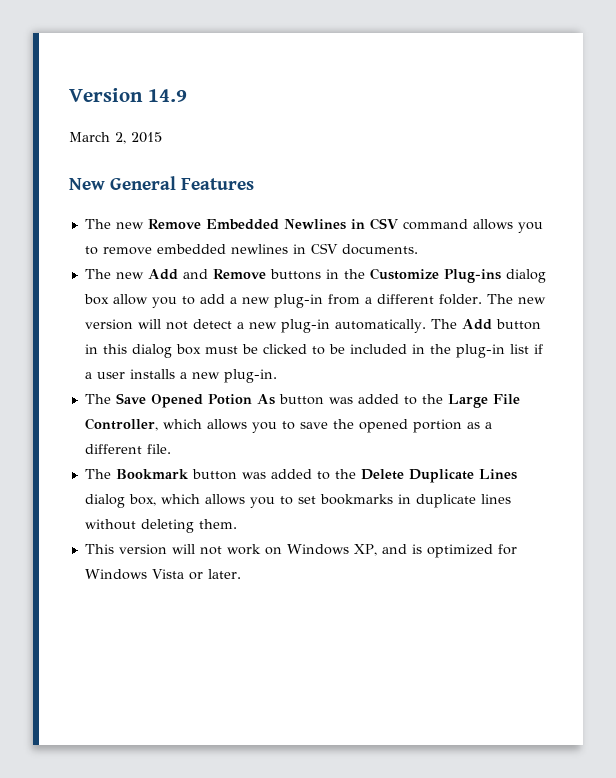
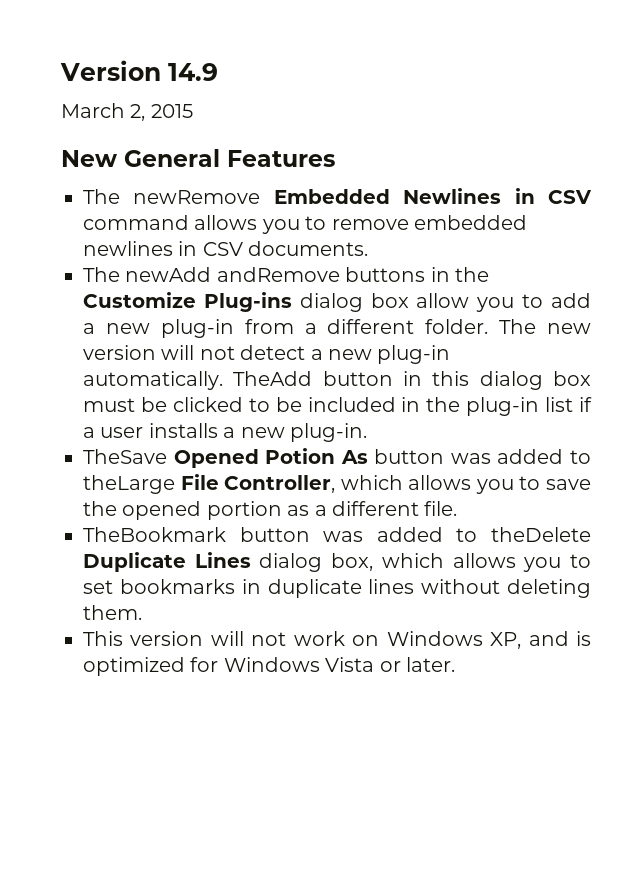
- The new Remove Embedded Newlines in CSV command allows you to remove embedded newlines in CSV documents.
+ The newRemove Embedded Newlines in CSV command allows you to remove embedded newlines in CSV documents.
- The new Add and Remove buttons in the Customize Plug-ins dialog box allow you to add a new plug-in from a different folder.
+ The newAdd andRemove buttons in the Customize Plug-ins dialog box allow you to add a new plug-in from a different folder.
- The Add button in this dialog box must be clicked to be included in the plug-in list if a user installs a new plug-in.
+ TheAdd button in this dialog box must be clicked to be included in the plug-in list if a user installs a new plug-in.
- The Save Opened Potion As button was added to the Large File Controller, which allows you to save the opened portion as a different file.
+ TheSave Opened Potion As button was added to theLarge File Controller, which allows you to save the opened portion as a different file.
- The Bookmark button was added to the Delete Duplicate Lines dialog box, which allows you to set bookmarks in duplicate lines without deleting them.
+ TheBookmark button was added to theDelete Duplicate Lines dialog box, which allows you to set bookmarks in duplicate lines without deleting them.

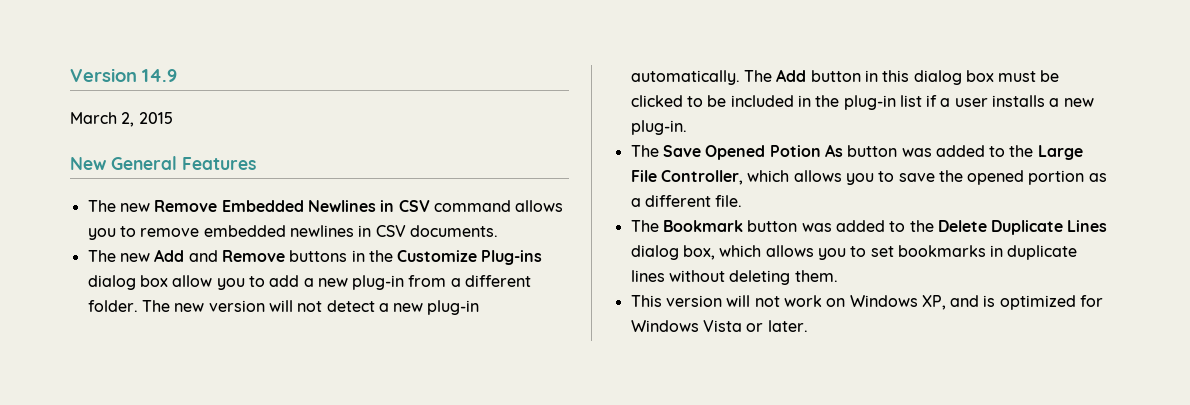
- The newRemove Embedded Newlines in CSV command allows you to remove embedded newlines in CSV documents.
+ The new Remove Embedded Newlines in CSV command allows you to remove embedded newlines in CSV documents.
- The newAdd andRemove buttons in the Customize Plug-ins dialog box allow you to add a new plug-in from a different folder.
+ The new Add and Remove buttons in the Customize Plug-ins dialog box allow you to add a new plug-in from a different folder.
- TheAdd button in this dialog box must be clicked to be included in the plug-in list if a user installs a new plug-in.
+ The Add button in this dialog box must be clicked to be included in the plug-in list if a user installs a new plug-in.
- TheSave Opened Potion As button was added to theLarge File Controller, which allows you to save the opened portion as a different file.
+ The Save Opened Potion As button was added to the Large File Controller, which allows you to save the opened portion as a different file.
- TheBookmark button was added to theDelete Duplicate Lines dialog box, which allows you to set bookmarks in duplicate lines without deleting them.
+ The Bookmark button was added to the Delete Duplicate Lines dialog box, which allows you to set bookmarks in duplicate lines without deleting them.

